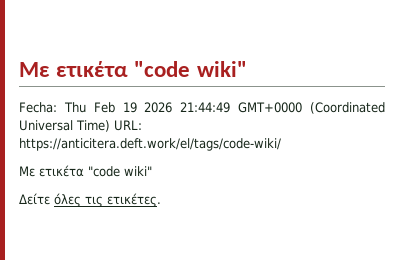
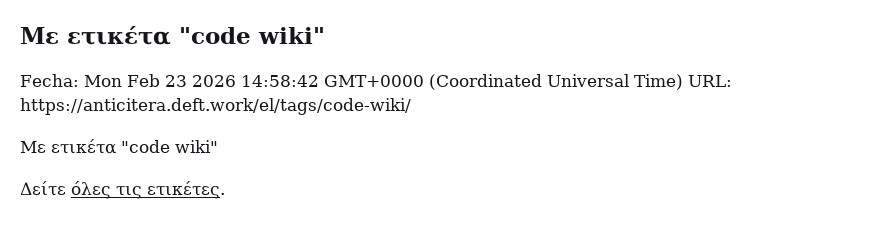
- Fecha: Thu Feb 19 2026 21:44:49 GMT+0000 (Coordinated Universal Time) URL: https://anticitera.deft.work/el/tags/code-wiki/
+ Fecha: Mon Feb 23 2026 14:58:42 GMT+0000 (Coordinated Universal Time) URL: https://anticitera.deft.work/el/tags/code-wiki/

